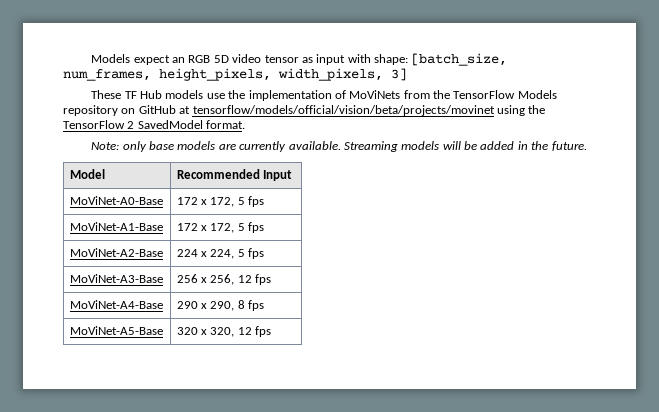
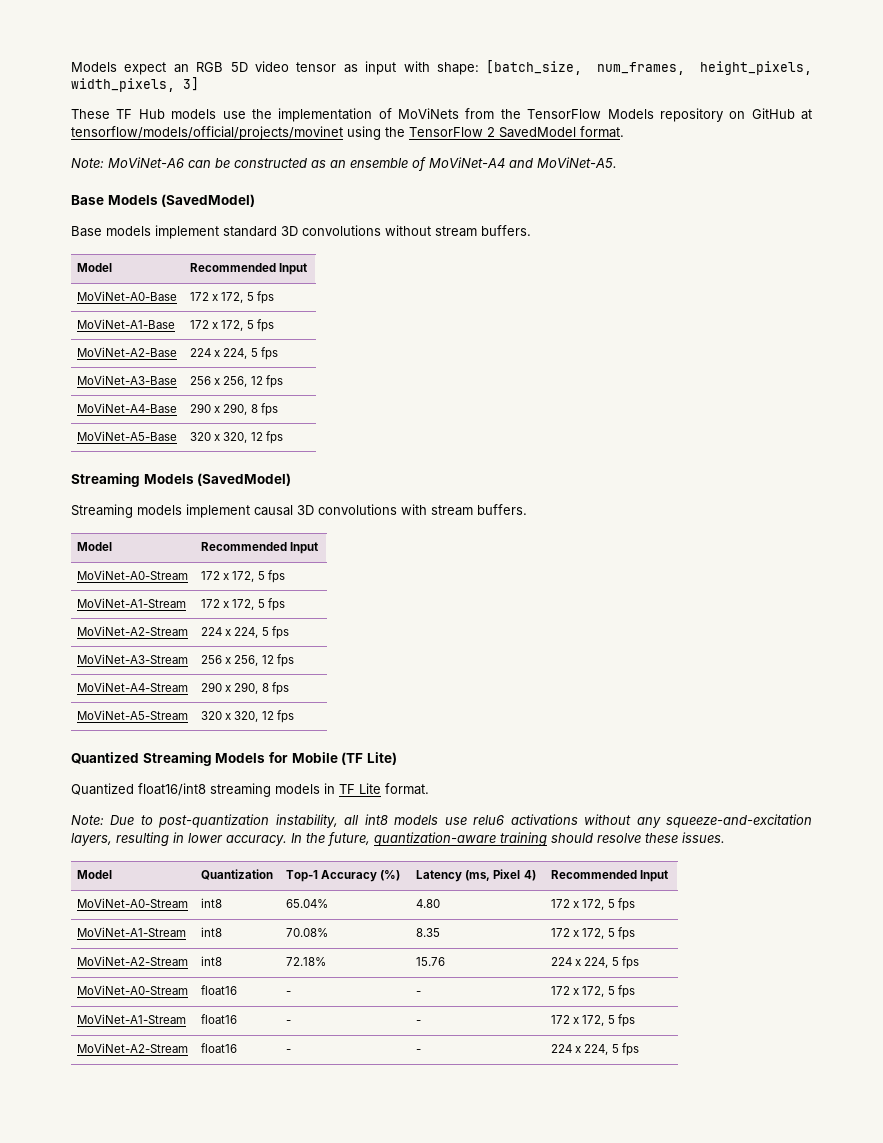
- These TF Hub models use the implementation of MoViNets from the TensorFlow Models repository on GitHub at tensorflow/models/official/vision/beta/projects/movinet using the TensorFlow 2 SavedModel format.
+ These TF Hub models use the implementation of MoViNets from the TensorFlow Models repository on GitHub at tensorflow/models/official/projects/movinet using the TensorFlow 2 SavedModel format.
- Note: only base models are currently available. Streaming models will be added in the future.
+ Note: MoViNet-A6 can be constructed as an ensemble of MoViNet-A4 and MoViNet-A5.
+ Base Models (SavedModel)
+ Base models implement standard 3D convolutions without stream buffers.
+ Streaming Models (SavedModel)
+ Streaming models implement causal 3D convolutions with stream buffers.
+ Model | Recommended Input
+ MoViNet-A0-Stream | 172 x 172, 5 fps
+ MoViNet-A1-Stream | 172 x 172, 5 fps
+ MoViNet-A2-Stream | 224 x 224, 5 fps
+ MoViNet-A3-Stream | 256 x 256, 12 fps
+ MoViNet-A4-Stream | 290 x 290, 8 fps
+ MoViNet-A5-Stream | 320 x 320, 12 fps
+ Quantized Streaming Models for Mobile (TF Lite)
+ Quantized float16/int8 streaming models in TF Lite format.
+ Note: Due to post-quantization instability, all int8 models use relu6 activations without any squeeze-and-excitation layers, resulting in lower accuracy. In the future, quantization-aware training should resolve these issues.
+ Model | Quantization | Top-1 Accuracy (%) | Latency (ms, Pixel 4) | Recommended Input
+ MoViNet-A0-Stream | int8 | 65.04% | 4.80 | 172 x 172, 5 fps
+ MoViNet-A1-Stream | int8 | 70.08% | 8.35 | 172 x 172, 5 fps
+ MoViNet-A2-Stream | int8 | 72.18% | 15.76 | 224 x 224, 5 fps
+ MoViNet-A0-Stream | float16 | - | - | 172 x 172, 5 fps
+ MoViNet-A1-Stream | float16 | - | - | 172 x 172, 5 fps
+ MoViNet-A2-Stream | float16 | - | - | 224 x 224, 5 fps

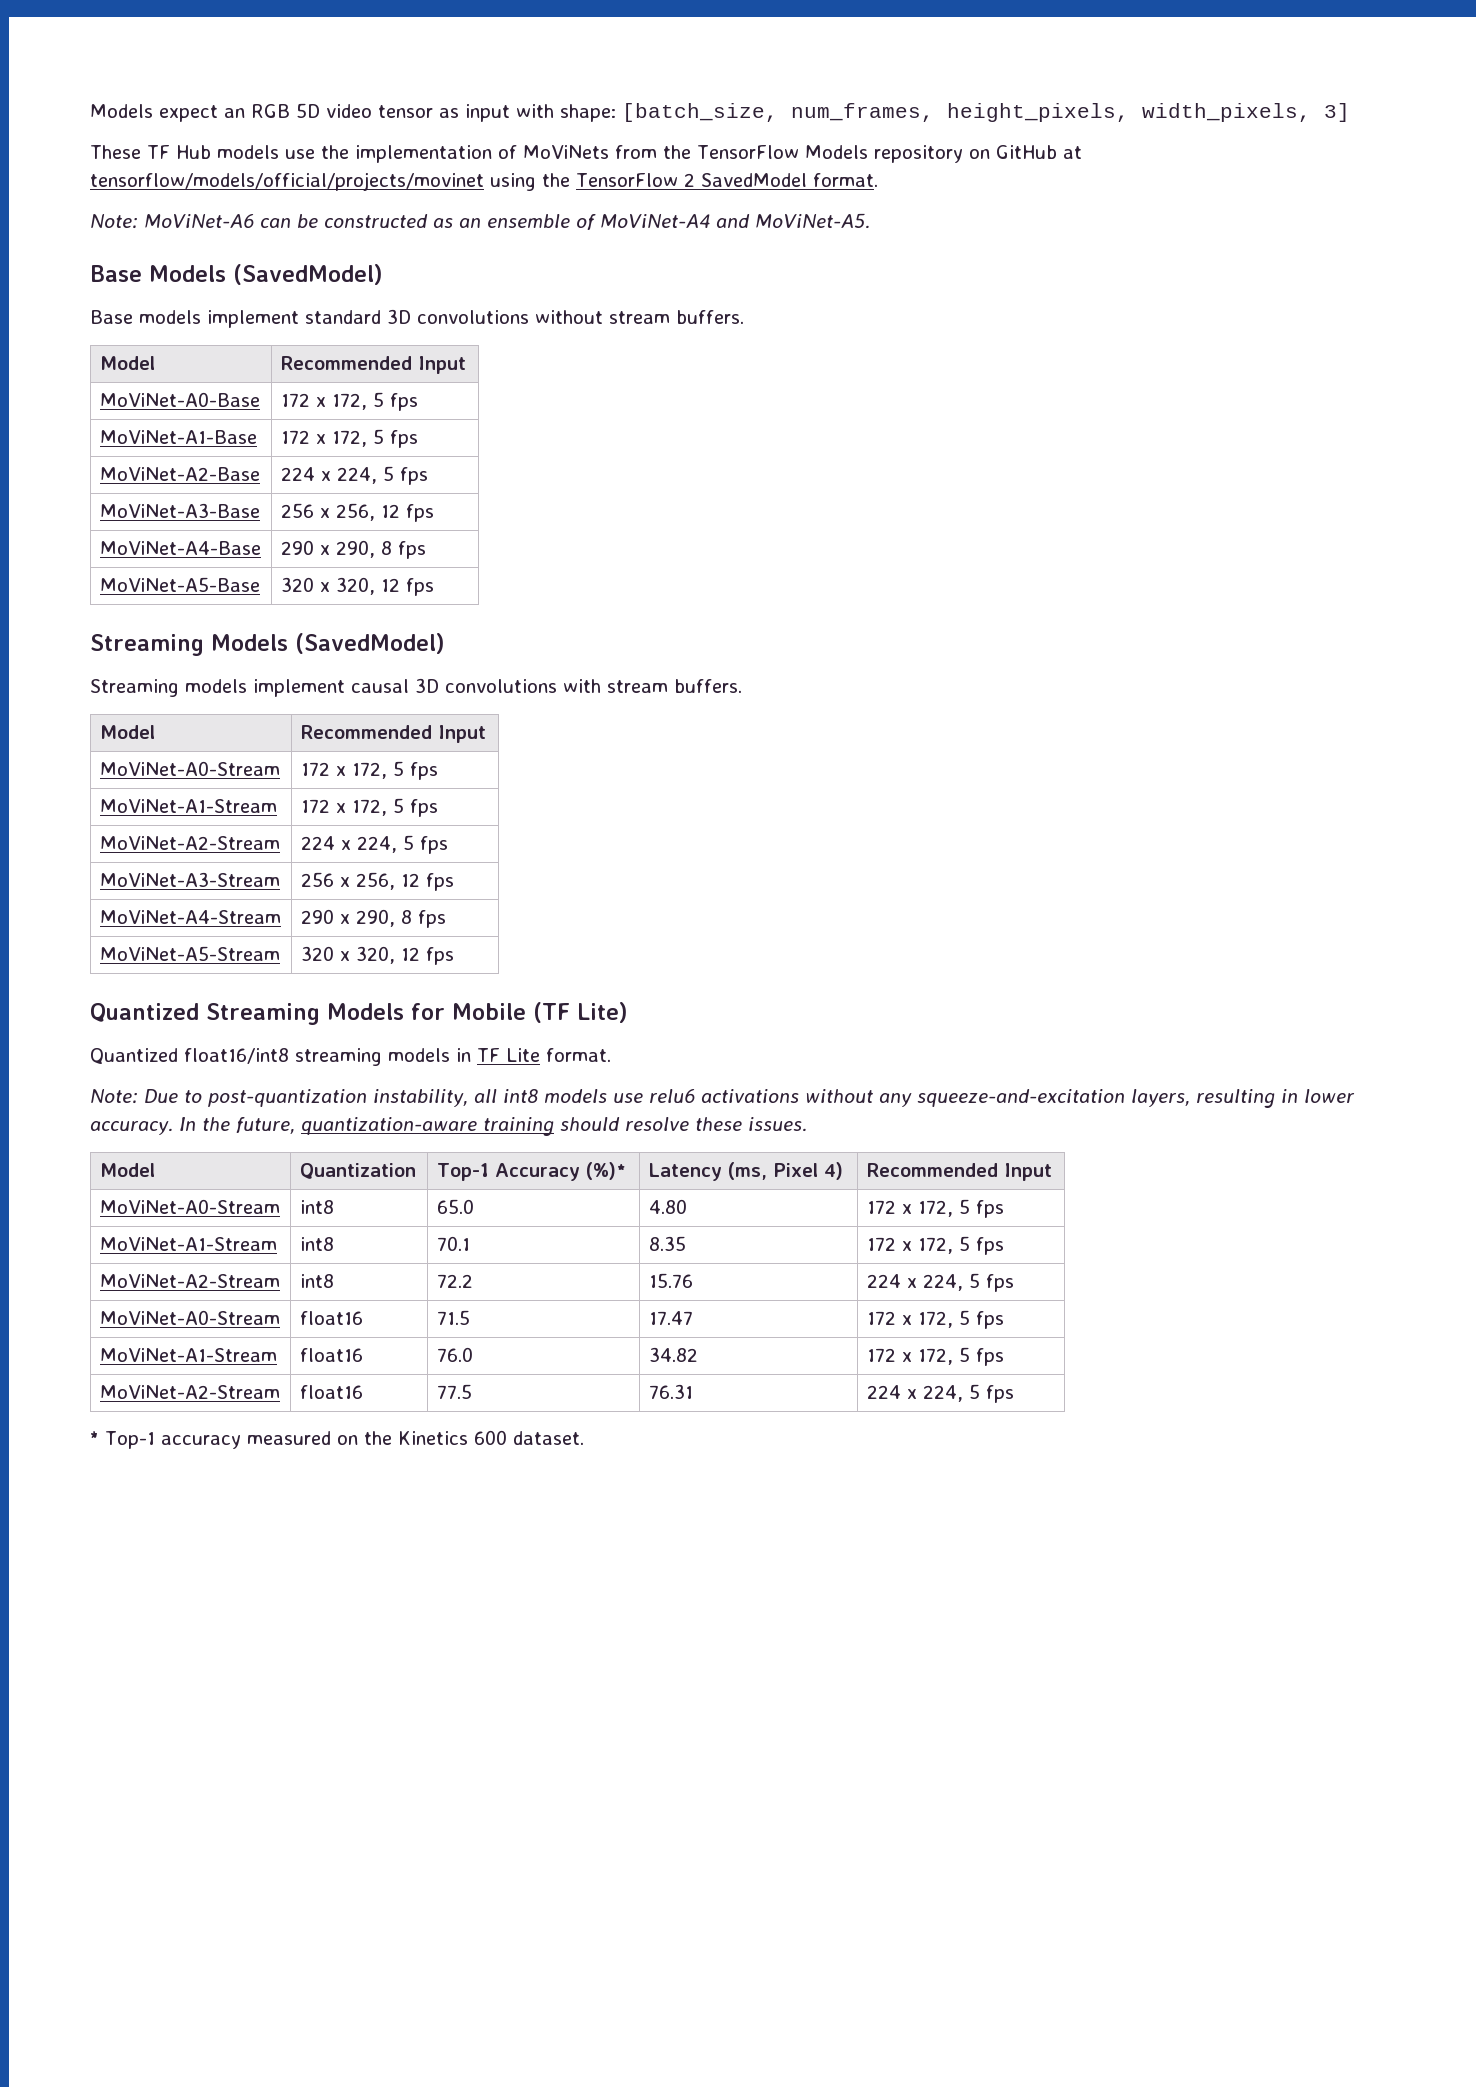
- Model | Quantization | Top-1 Accuracy (%) | Latency (ms, Pixel 4) | Recommended Input
+ Model | Quantization | Top-1 Accuracy (%)* | Latency (ms, Pixel 4) | Recommended Input
- MoViNet-A0-Stream | int8 | 65.04% | 4.80 | 172 x 172, 5 fps
+ MoViNet-A0-Stream | int8 | 65.0 | 4.80 | 172 x 172, 5 fps
- MoViNet-A1-Stream | int8 | 70.08% | 8.35 | 172 x 172, 5 fps
+ MoViNet-A1-Stream | int8 | 70.1 | 8.35 | 172 x 172, 5 fps
- MoViNet-A2-Stream | int8 | 72.18% | 15.76 | 224 x 224, 5 fps
+ MoViNet-A2-Stream | int8 | 72.2 | 15.76 | 224 x 224, 5 fps
- MoViNet-A0-Stream | float16 | - | - | 172 x 172, 5 fps
+ MoViNet-A0-Stream | float16 | 71.5 | 17.47 | 172 x 172, 5 fps
- MoViNet-A1-Stream | float16 | - | - | 172 x 172, 5 fps
+ MoViNet-A1-Stream | float16 | 76.0 | 34.82 | 172 x 172, 5 fps
- MoViNet-A2-Stream | float16 | - | - | 224 x 224, 5 fps
+ MoViNet-A2-Stream | float16 | 77.5 | 76.31 | 224 x 224, 5 fps
+ * Top-1 accuracy measured on the Kinetics 600 dataset.

